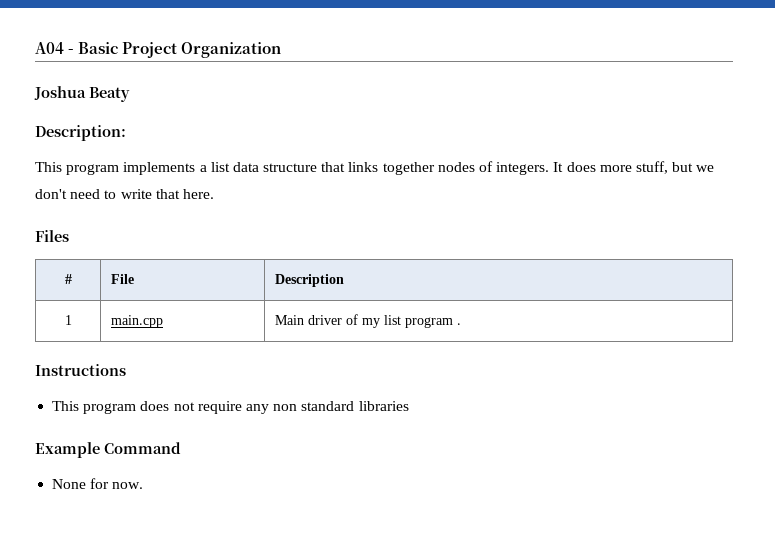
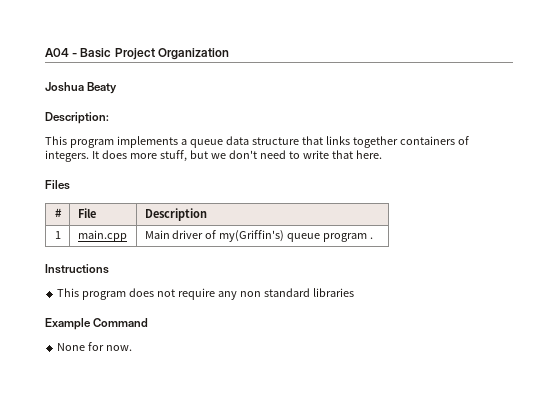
- This program implements a list data structure that links together nodes of integers.
+ This program implements a queue data structure that links together containers of integers.
- 1 | main.cpp | Main driver of my list program .
+ 1 | main.cpp | Main driver of my(Griffin's) queue program .

